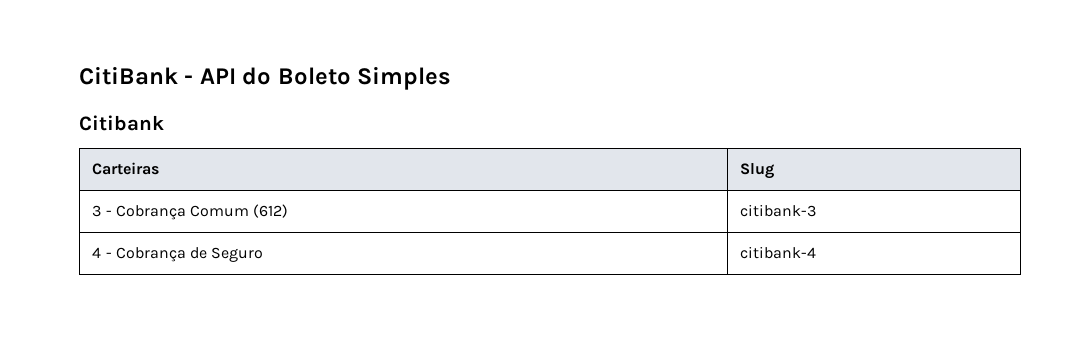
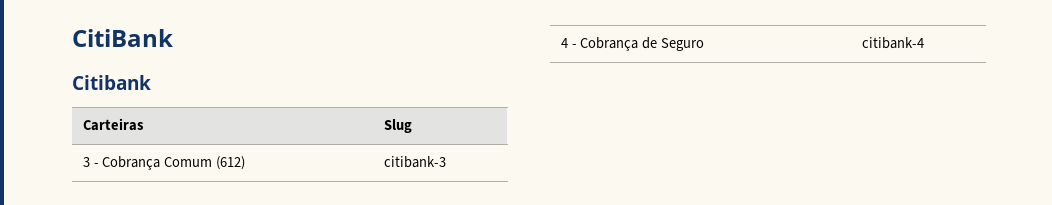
- CitiBank - API do Boleto Simples
+ CitiBank

